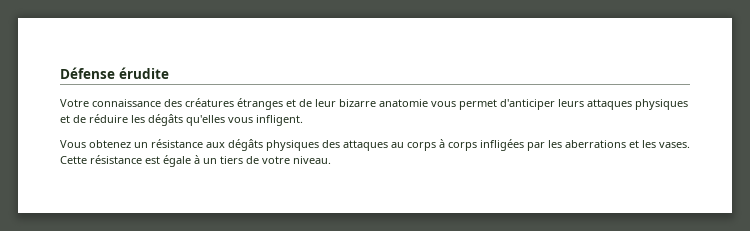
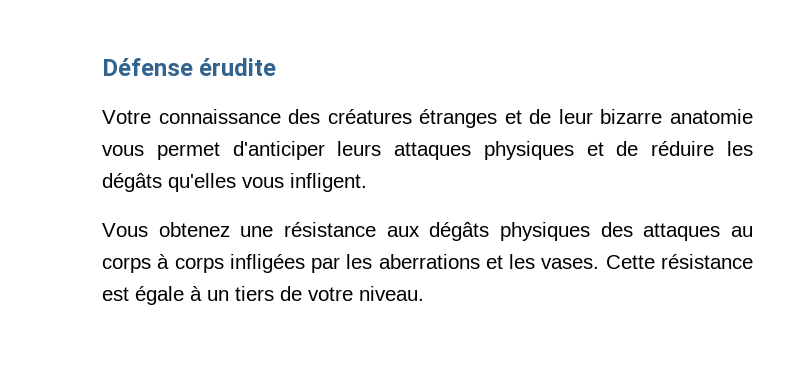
- Vous obtenez un résistance aux dégâts physiques des attaques au corps à corps infligées par les aberrations et les vases.
+ Vous obtenez une résistance aux dégâts physiques des attaques au corps à corps infligées par les aberrations et les vases.

